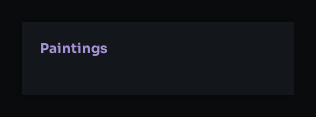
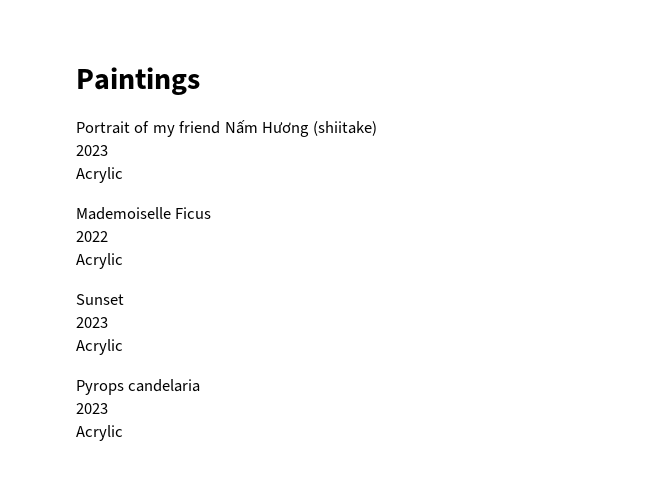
+ Portrait of my friend Nấm Hương (shiitake)
+ 2023
+ Acrylic
+ Mademoiselle Ficus
+ 2022
+ Acrylic
+ Sunset
+ 2023
+ Acrylic
+ Pyrops candelaria
+ 2023
+ Acrylic

